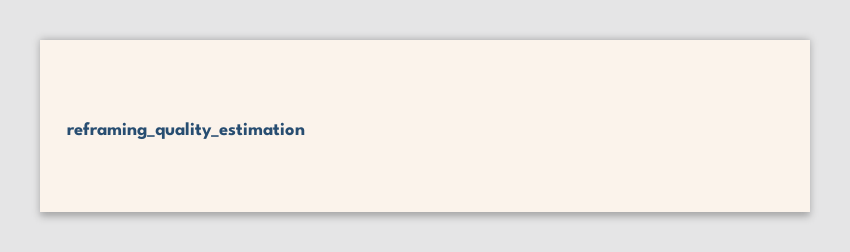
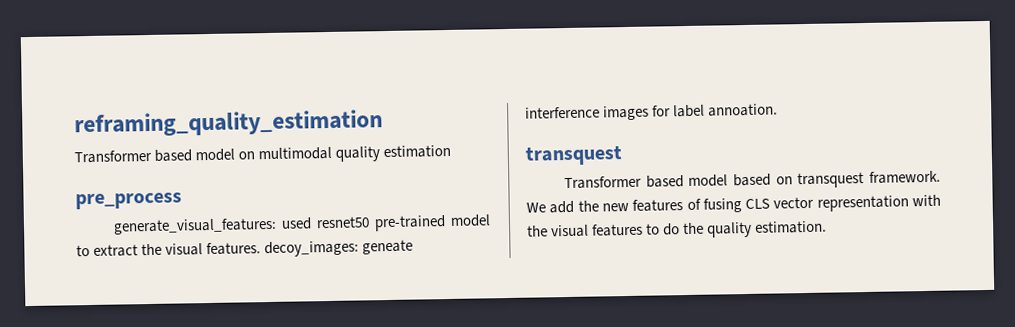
+ Transformer based model on multimodal quality estimation
+ pre_process
+ generate_visual_features: used resnet50 pre-trained model to extract the visual features. decoy_images: geneate interference images for label annoation.
+ transquest
+ Transformer based model based on transquest framework. We add the new features of fusing CLS vector representation with the visual features to do the quality estimation.

